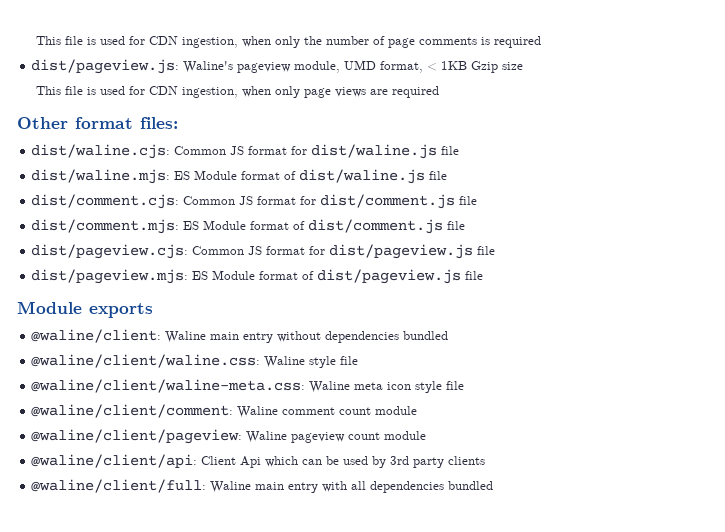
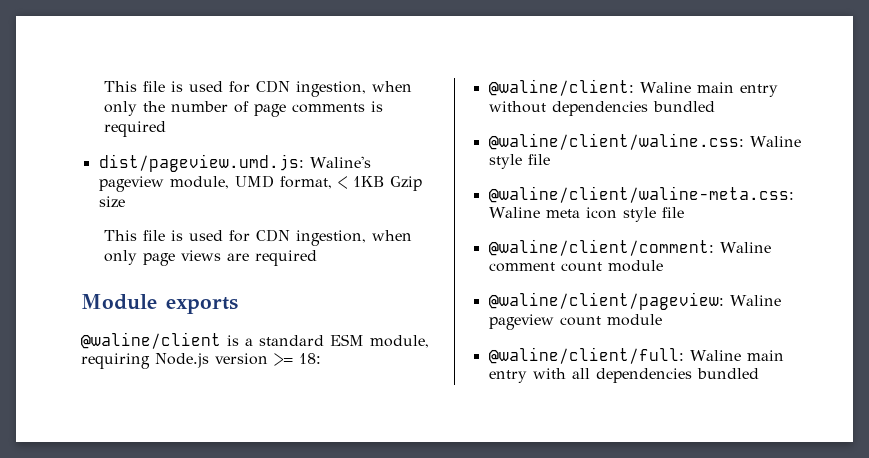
- dist/pageview.js: Waline's pageview module, UMD format, < 1KB Gzip size
+ dist/pageview.umd.js: Waline's pageview module, UMD format, < 1KB Gzip size
- Other format files:
- dist/waline.cjs: Common JS format for dist/waline.js file
- dist/waline.mjs: ES Module format of dist/waline.js file
- dist/comment.cjs: Common JS format for dist/comment.js file
- dist/comment.mjs: ES Module format of dist/comment.js file
- dist/pageview.cjs: Common JS format for dist/pageview.js file
- dist/pageview.mjs: ES Module format of dist/pageview.js file
  Module exports
+ @waline/client is a standard ESM module, requiring Node.js version >= 18:
- @waline/client/api: Client Api which can be used by 3rd party clients

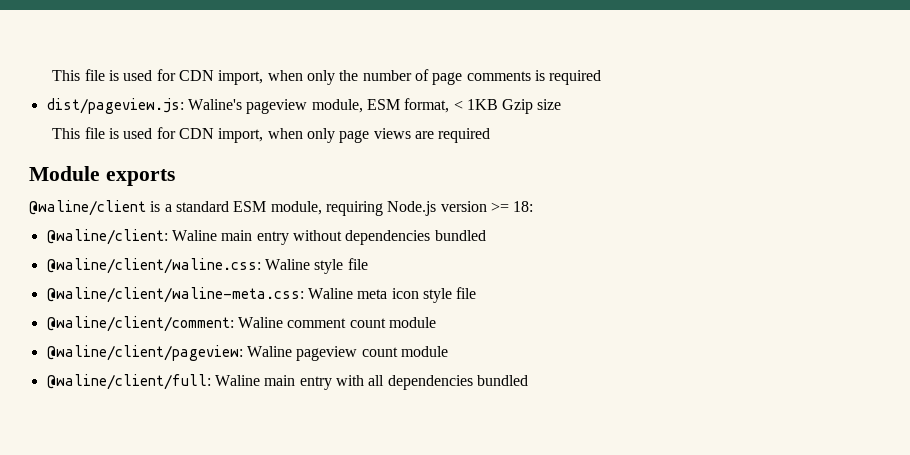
- This file is used for CDN ingestion, when only the number of page comments is required
+ This file is used for CDN import, when only the number of page comments is required
- dist/pageview.umd.js: Waline's pageview module, UMD format, < 1KB Gzip size
+ dist/pageview.js: Waline's pageview module, ESM format, < 1KB Gzip size
- This file is used for CDN ingestion, when only page views are required
+ This file is used for CDN import, when only page views are required

